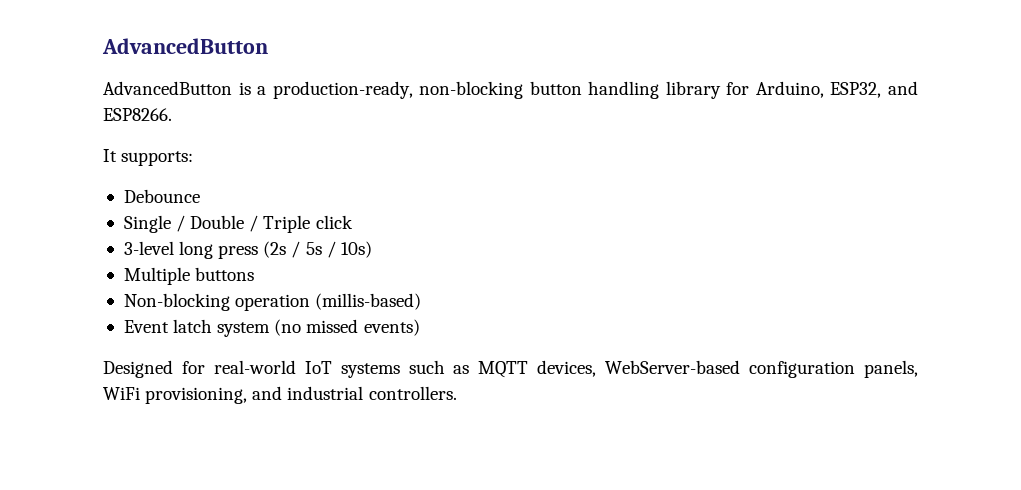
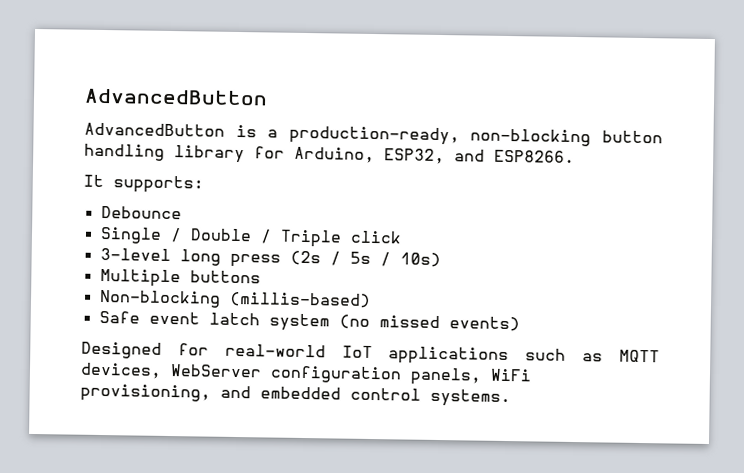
- Non-blocking operation (millis-based)
+ Non-blocking (millis-based)
- Event latch system (no missed events)
+ Safe event latch system (no missed events)
- Designed for real-world IoT systems such as MQTT devices, WebServer-based configuration panels, WiFi provisioning, and industrial controllers.
+ Designed for real-world IoT applications such as MQTT devices, WebServer configuration panels, WiFi provisioning, and embedded control systems.

